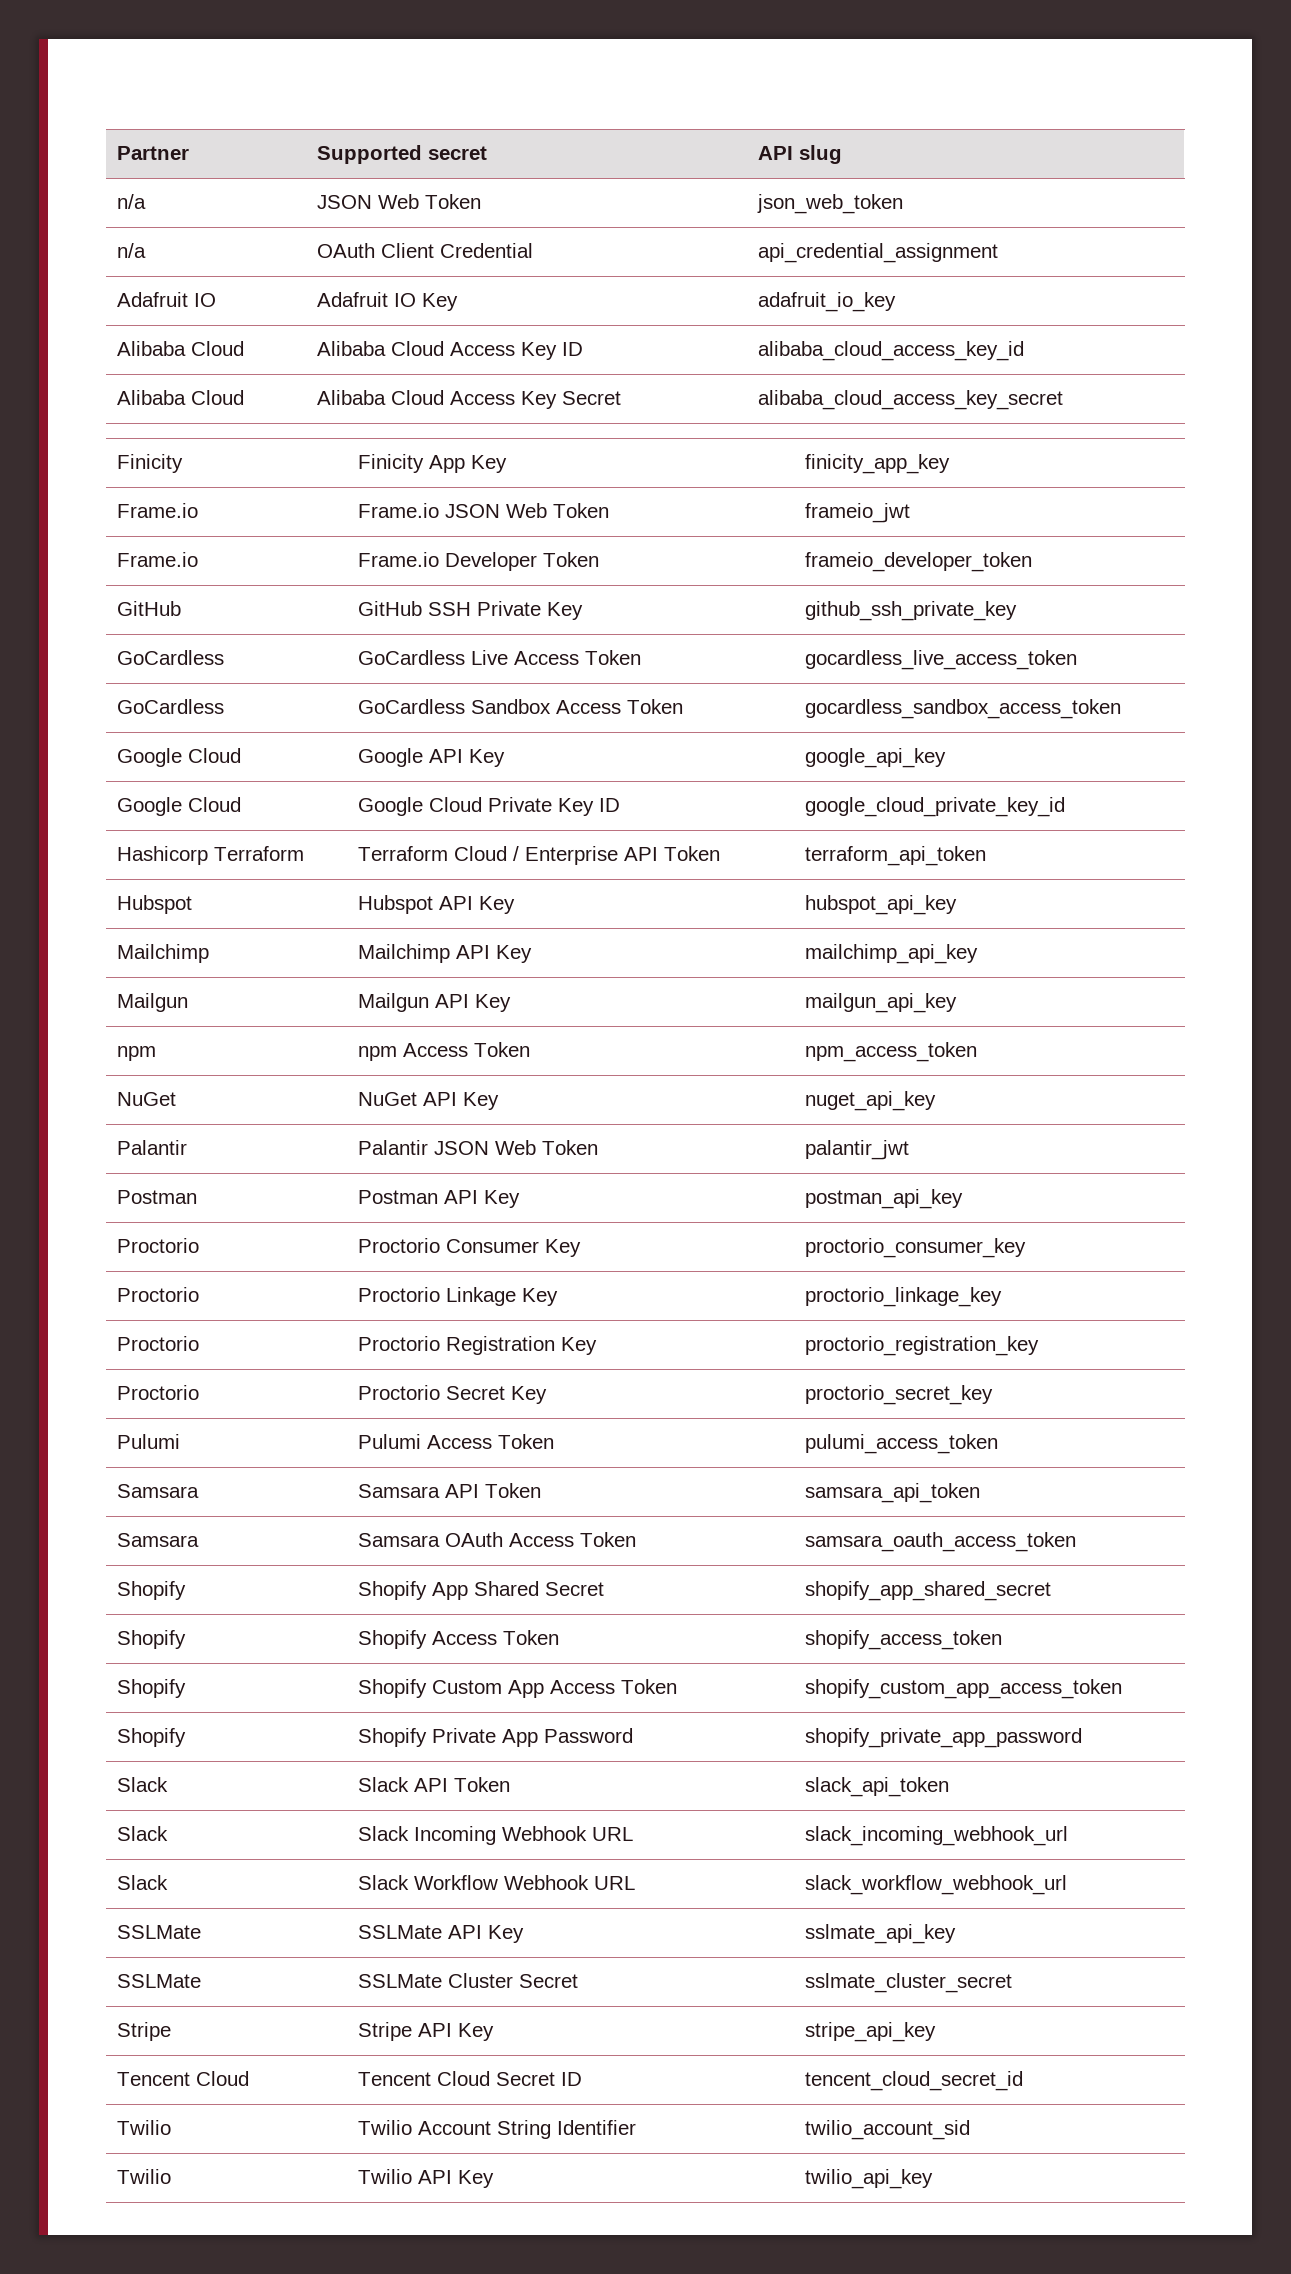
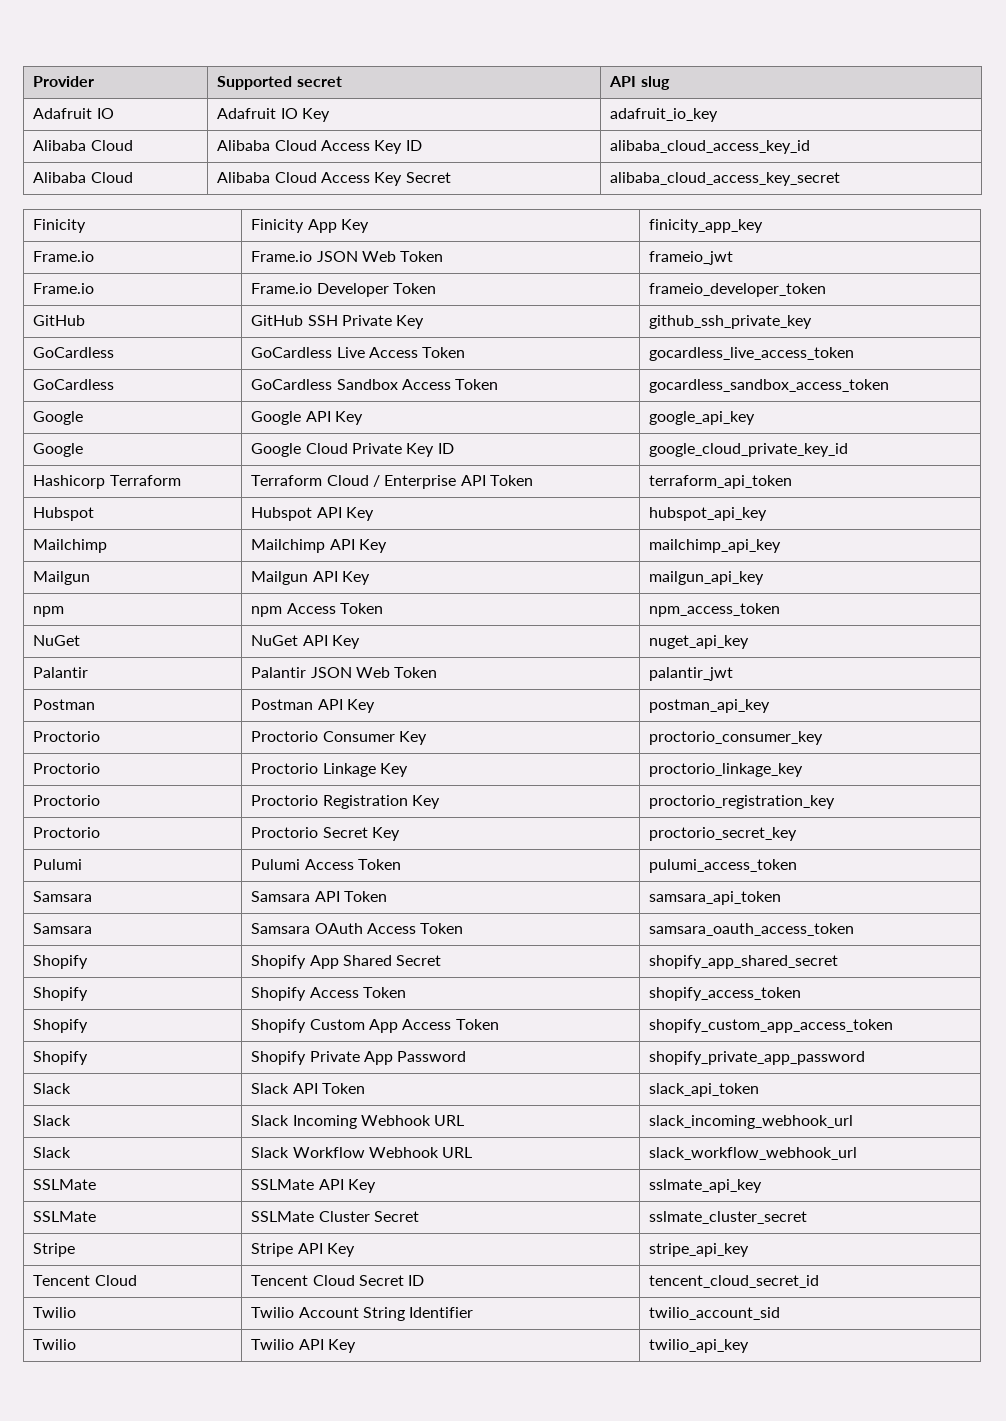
- Partner | Supported secret | API slug
+ Provider | Supported secret | API slug
- n/a | JSON Web Token | json_web_token
- n/a | OAuth Client Credential | api_credential_assignment
- Google Cloud | Google API Key | google_api_key
+ Google | Google API Key | google_api_key
- Google Cloud | Google Cloud Private Key ID | google_cloud_private_key_id
+ Google | Google Cloud Private Key ID | google_cloud_private_key_id

